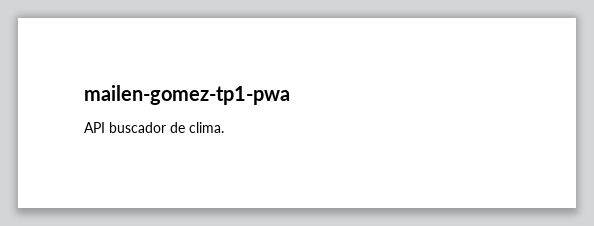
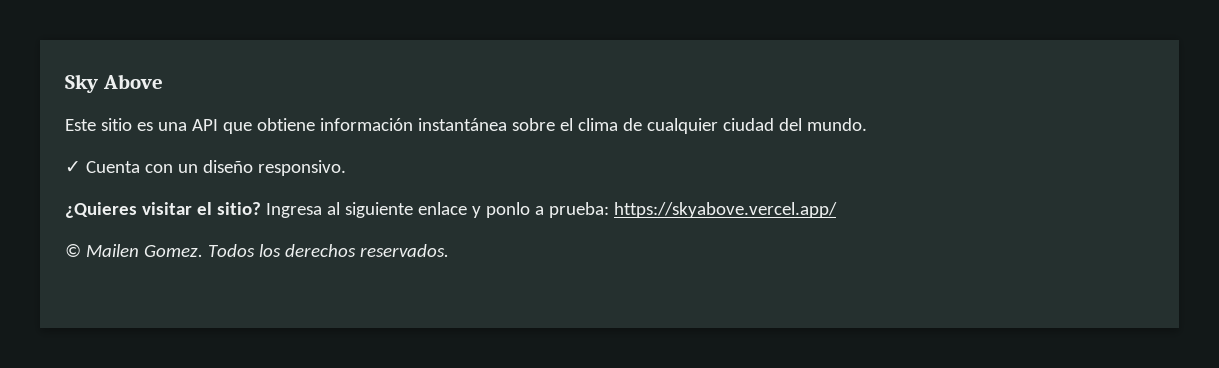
- mailen-gomez-tp1-pwa
- API buscador de clima.
+ Sky Above
+ Este sitio es una API que obtiene información instantánea sobre el clima de cualquier ciudad del mundo.
+ ✓ Cuenta con un diseño responsivo.
+ ¿Quieres visitar el sitio? Ingresa al siguiente enlace y ponlo a prueba: https://skyabove.vercel.app/
+ © Mailen Gomez. Todos los derechos reservados.

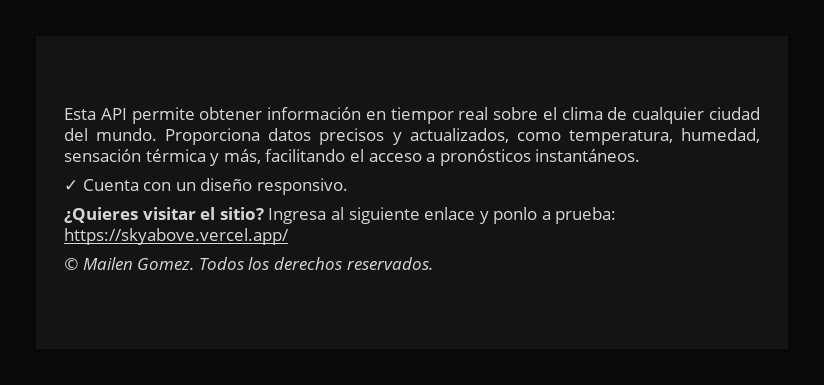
- Sky Above
- Este sitio es una API que obtiene información instantánea sobre el clima de cualquier ciudad del mundo.
+ Esta API permite obtener información en tiempor real sobre el clima de cualquier ciudad del mundo. Proporciona datos precisos y actualizados, como temperatura, humedad, sensación térmica y más, facilitando el acceso a pronósticos instantáneos.

